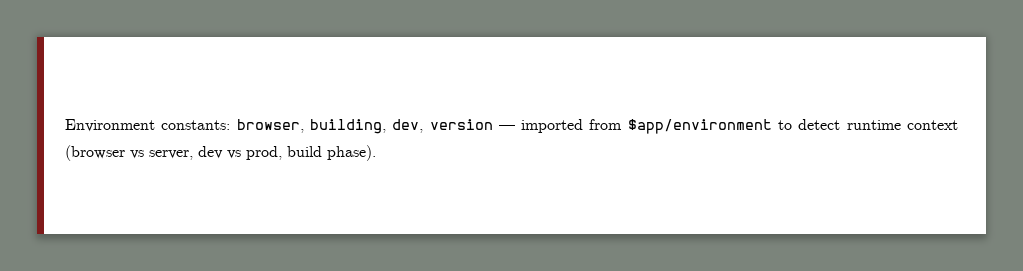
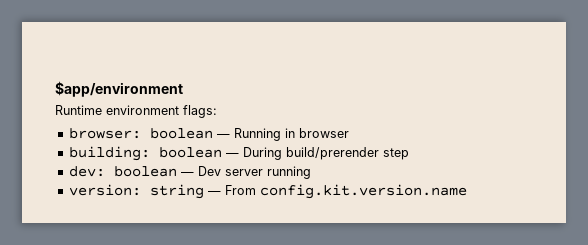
- Environment constants: browser, building, dev, version — imported from $app/environment to detect runtime context (browser vs server, dev vs prod, build phase).
+ $app/environment
+ Runtime environment flags:
+ browser: boolean — Running in browser
+ building: boolean — During build/prerender step
+ dev: boolean — Dev server running
+ version: string — From config.kit.version.name

